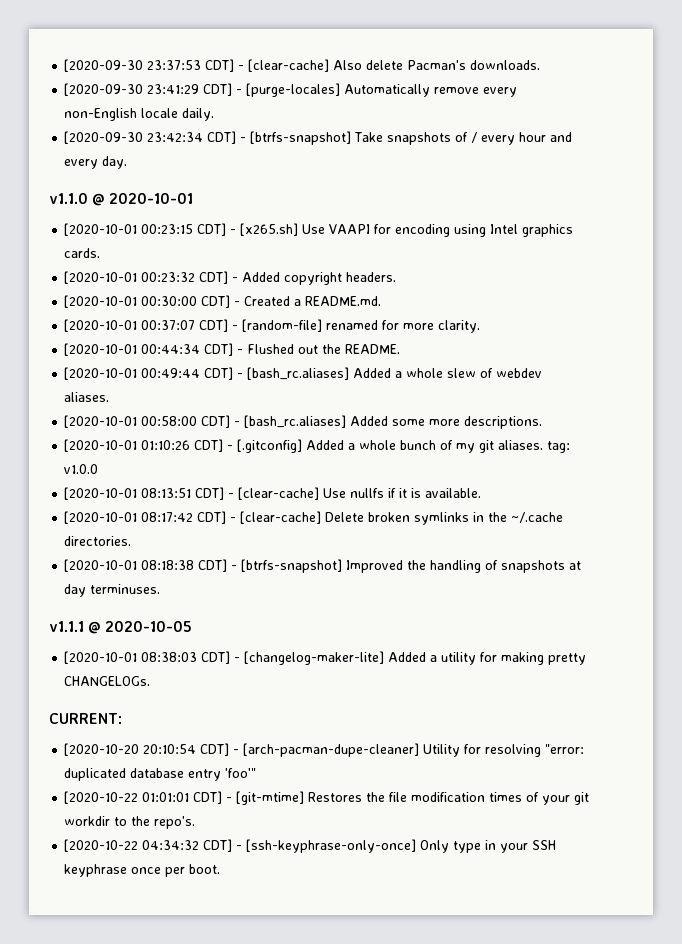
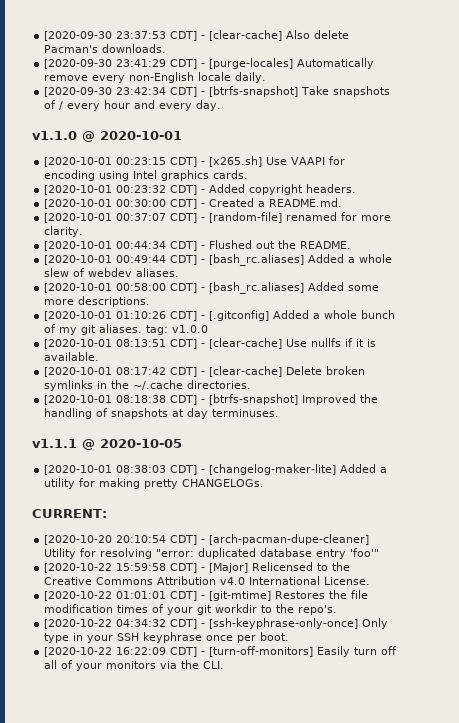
+ [2020-10-22 15:59:58 CDT] - [Major] Relicensed to the Creative Commons Attribution v4.0 International License.
+ [2020-10-22 16:22:09 CDT] - [turn-off-monitors] Easily turn off all of your monitors via the CLI.

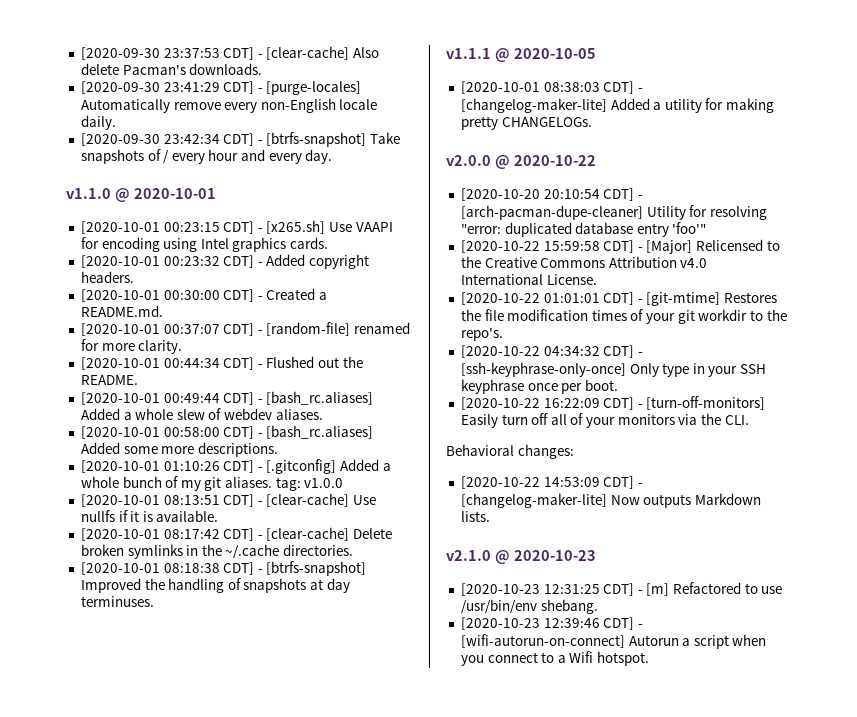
- CURRENT:
+ v2.0.0 @ 2020-10-22
+ Behavioral changes:
+ [2020-10-22 14:53:09 CDT] - [changelog-maker-lite] Now outputs Markdown lists.
+ v2.1.0 @ 2020-10-23
+ [2020-10-23 12:31:25 CDT] - [m] Refactored to use /usr/bin/env shebang.
+ [2020-10-23 12:39:46 CDT] - [wifi-autorun-on-connect] Autorun a script when you connect to a Wifi hotspot.

